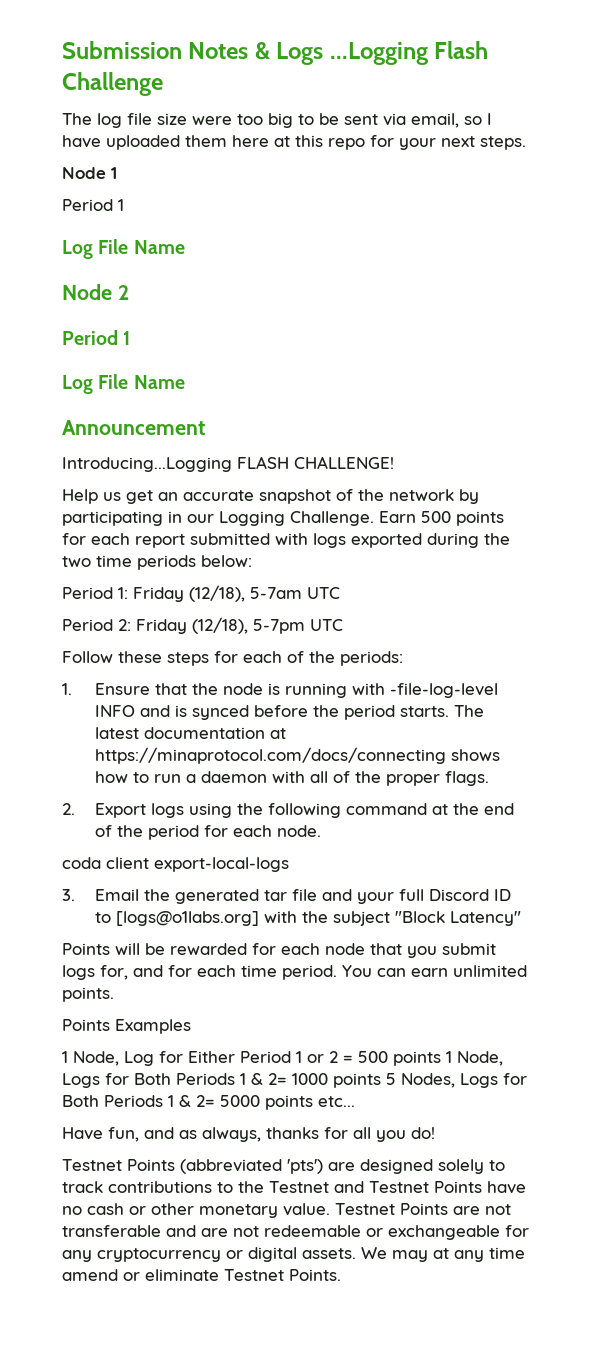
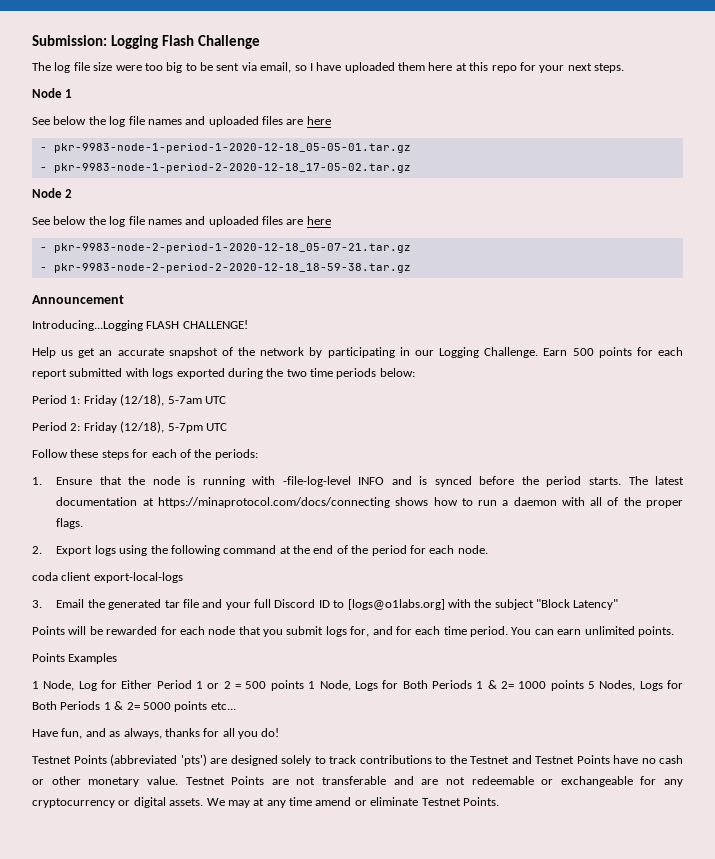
- Submission Notes & Logs ...Logging Flash Challenge
+ Submission: Logging Flash Challenge
  Node 1
- Period 1
- Log File Name
+ See below the log file names and uploaded files are here
+ - pkr-9983-node-1-period-1-2020-12-18_05-05-01.tar.gz
+ - pkr-9983-node-1-period-2-2020-12-18_17-05-02.tar.gz
  Node 2
- Period 1
- Log File Name
+ See below the log file names and uploaded files are here
+ - pkr-9983-node-2-period-1-2020-12-18_05-07-21.tar.gz
+ - pkr-9983-node-2-period-2-2020-12-18_18-59-38.tar.gz

